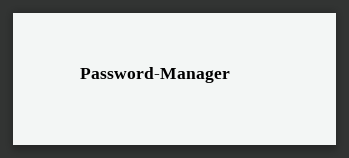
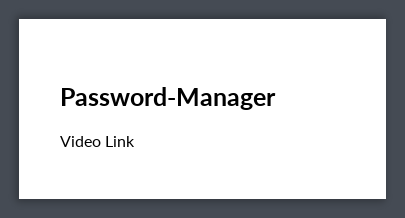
+ Video Link

